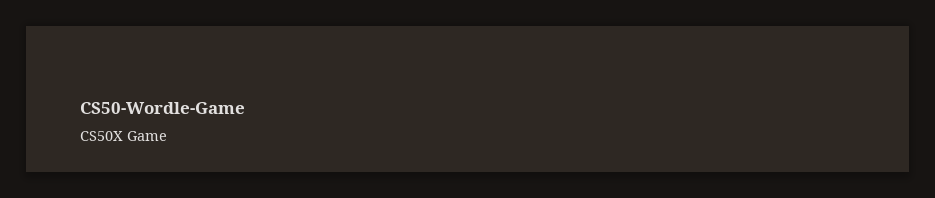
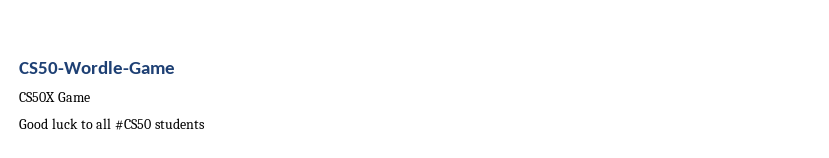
+ Good luck to all #CS50 students

